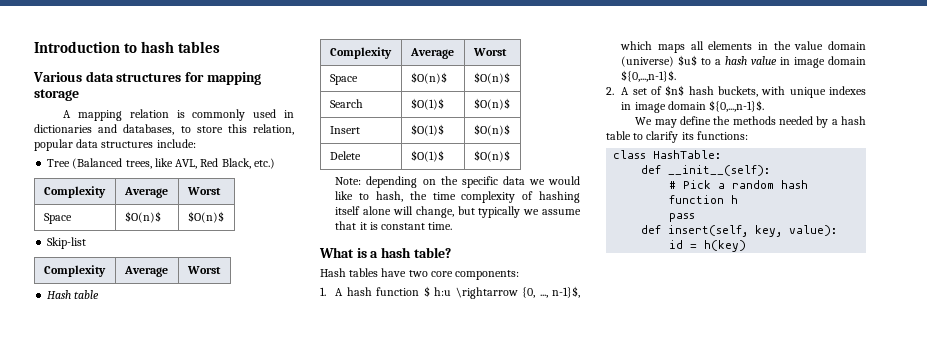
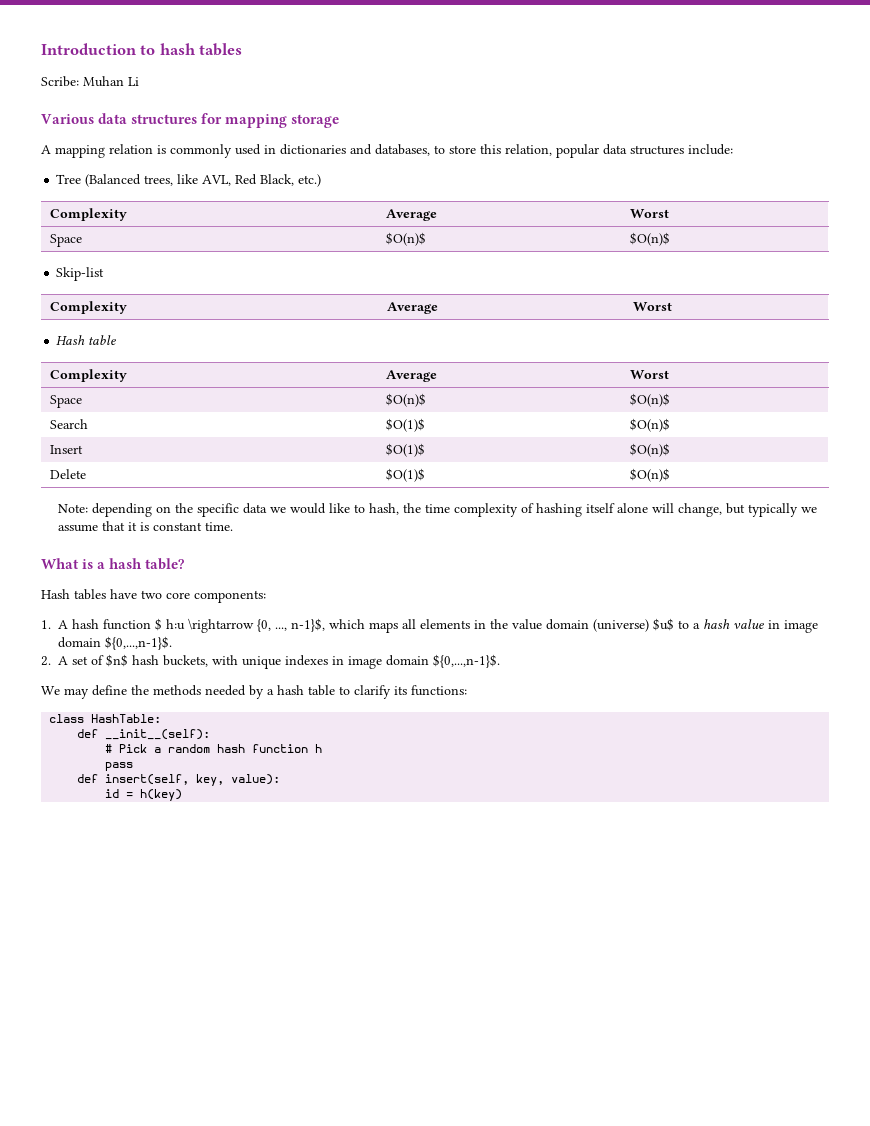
+ Scribe: Muhan Li

